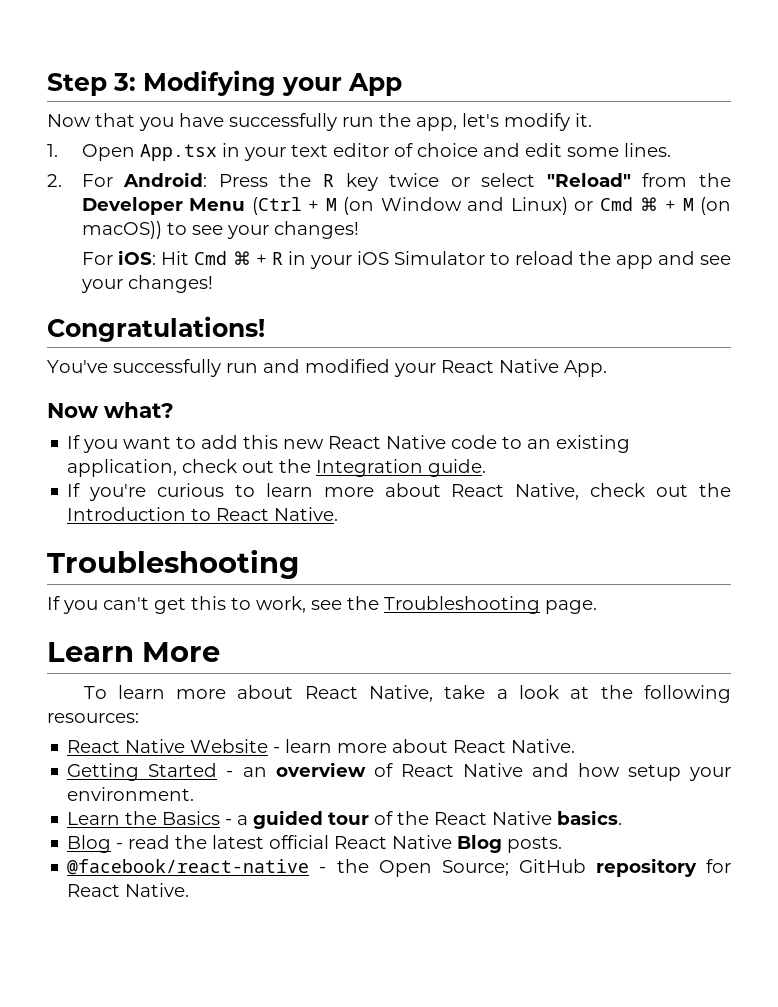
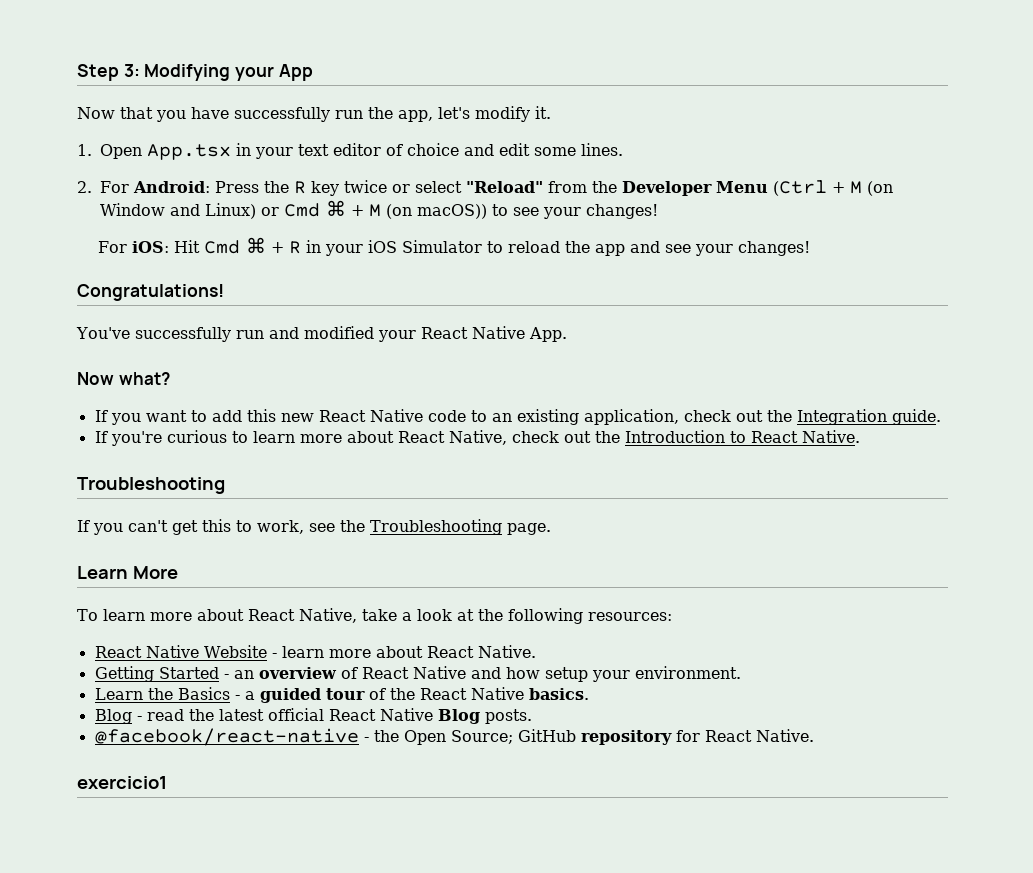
+ exercicio1

